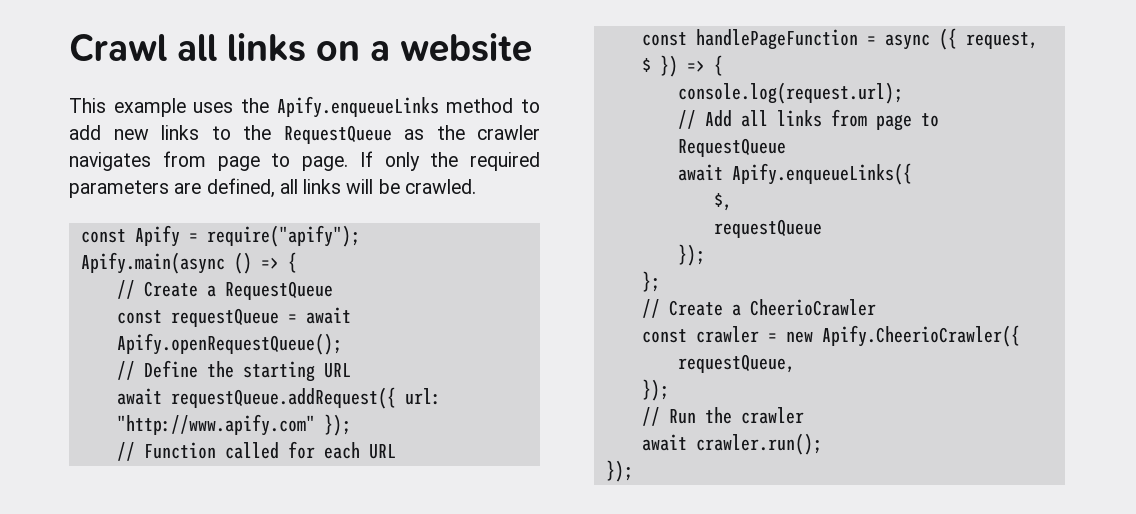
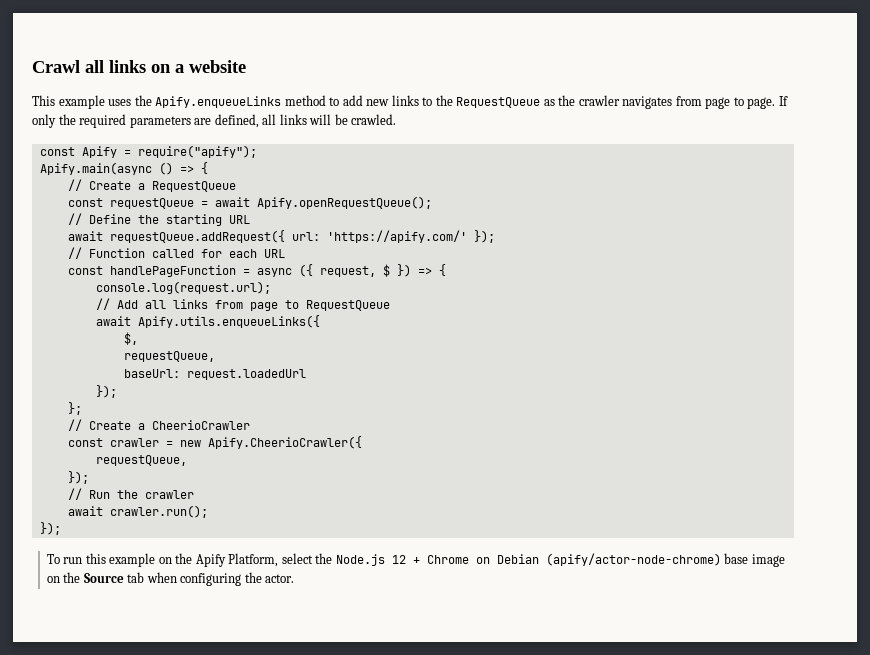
- await requestQueue.addRequest({ url: "http://www.apify.com" });
+ await requestQueue.addRequest({ url: 'https://apify.com/' });
- await Apify.enqueueLinks({
+ await Apify.utils.enqueueLinks({
  $,
- requestQueue
+ requestQueue,
+ baseUrl: request.loadedUrl
+ To run this example on the Apify Platform, select the Node.js 12 + Chrome on Debian (apify/actor-node-chrome) base image on the Source tab when configuring the actor.

